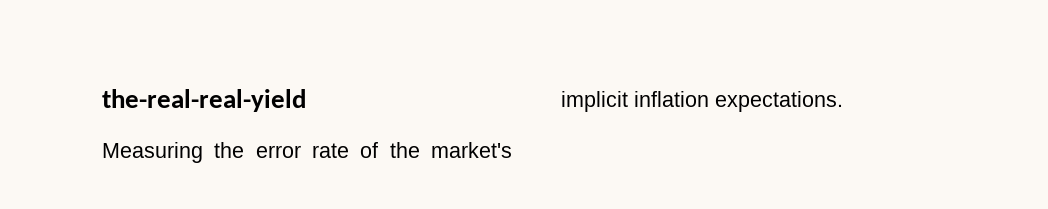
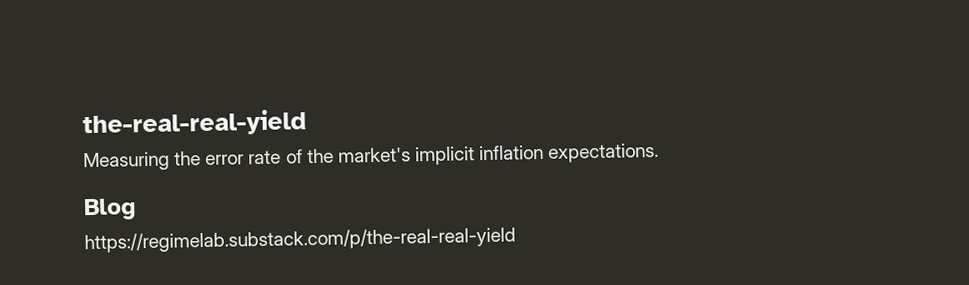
+ Blog
+ https://regimelab.substack.com/p/the-real-real-yield

